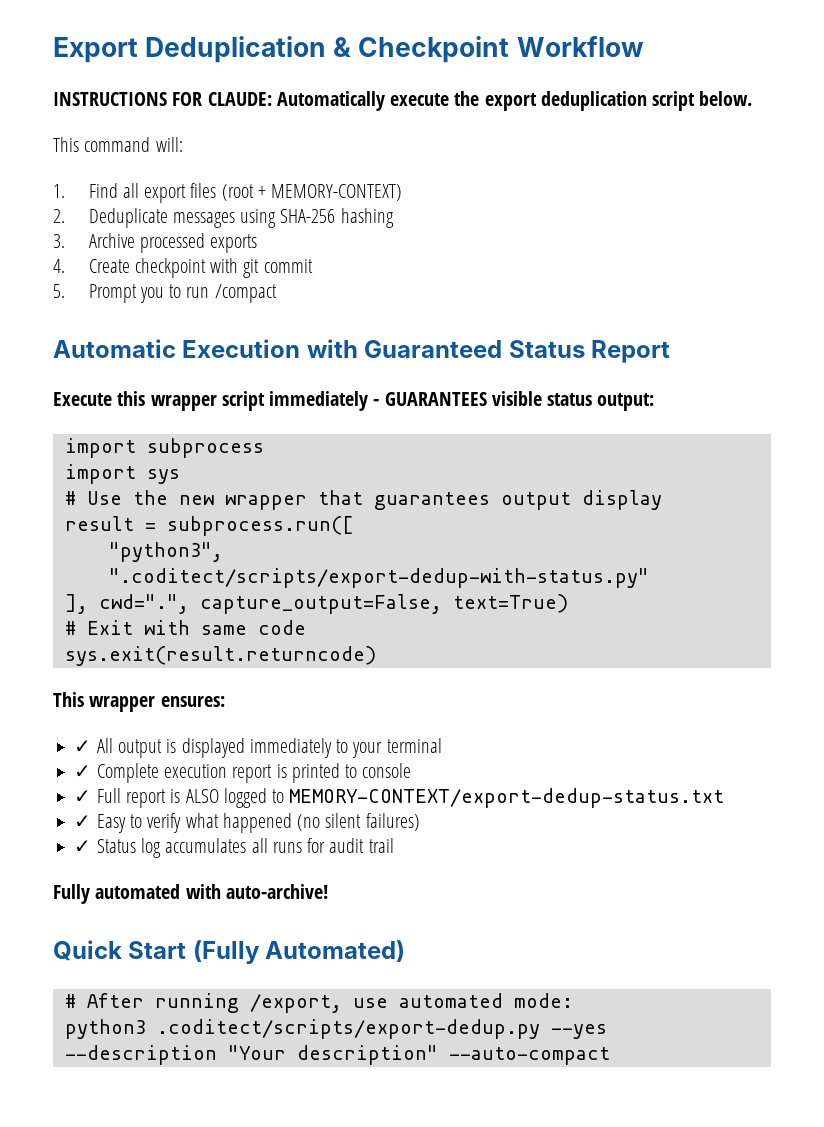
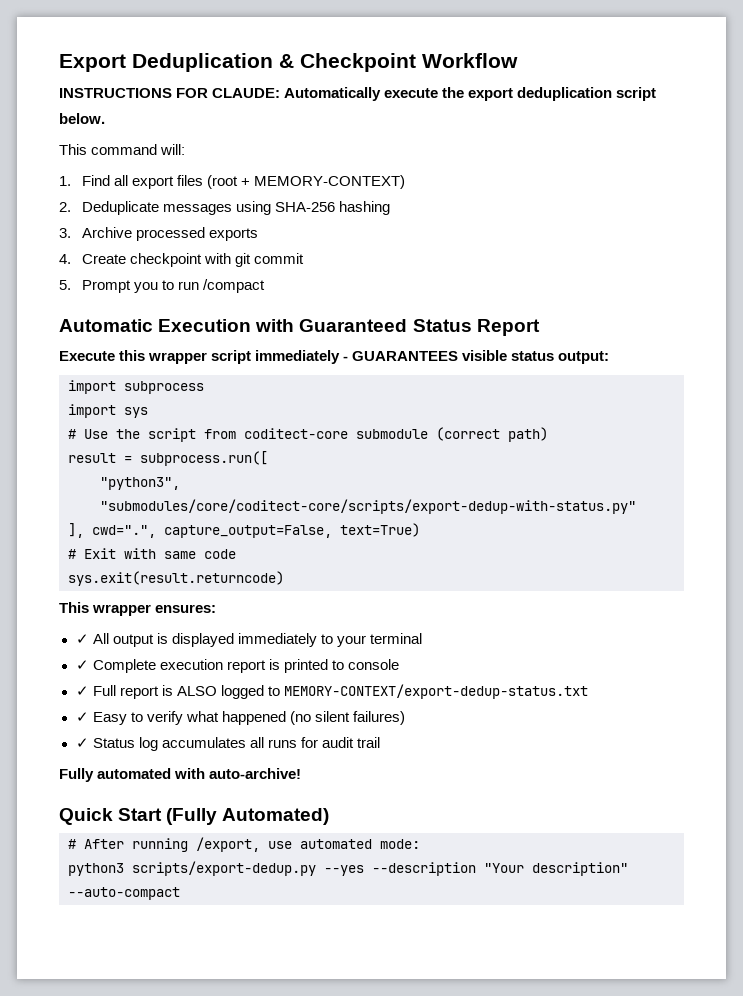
- # Use the new wrapper that guarantees output display
+ # Use the script from coditect-core submodule (correct path)
- "python3", ".coditect/scripts/export-dedup-with-status.py"
+ "python3", "submodules/core/coditect-core/scripts/export-dedup-with-status.py"
- python3 .coditect/scripts/export-dedup.py --yes --description "Your description" --auto-compact
+ python3 scripts/export-dedup.py --yes --description "Your description" --auto-compact

